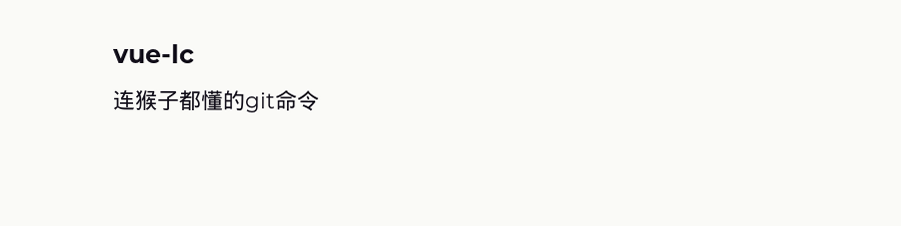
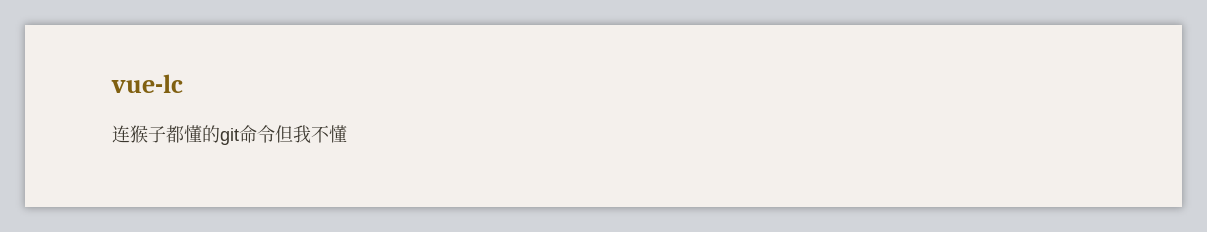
- 连猴子都懂的git命令
+ 连猴子都懂的git命令但我不懂

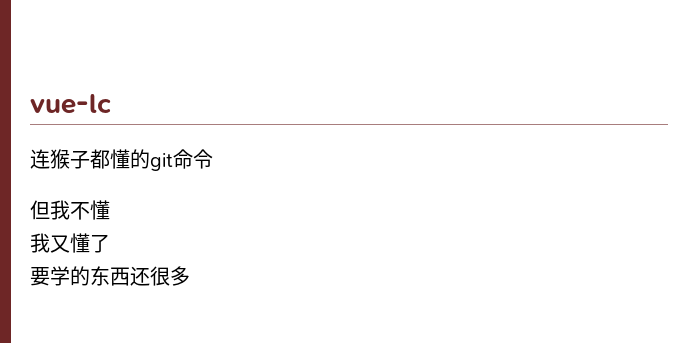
- 连猴子都懂的git命令但我不懂
+ 连猴子都懂的git命令
+ 但我不懂
+ 我又懂了
+ 要学的东西还很多

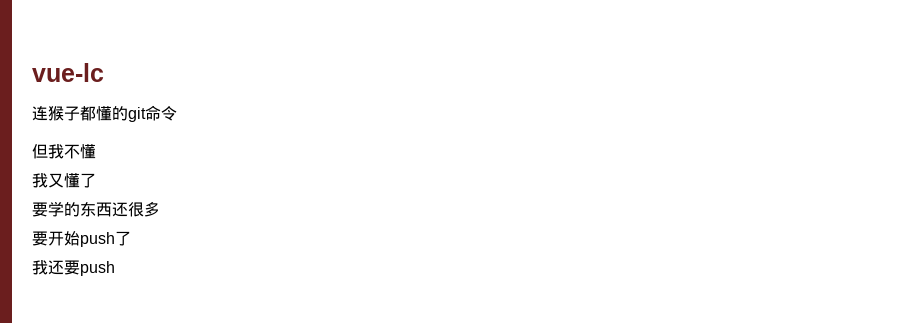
+ 要开始push了
+ 我还要push

